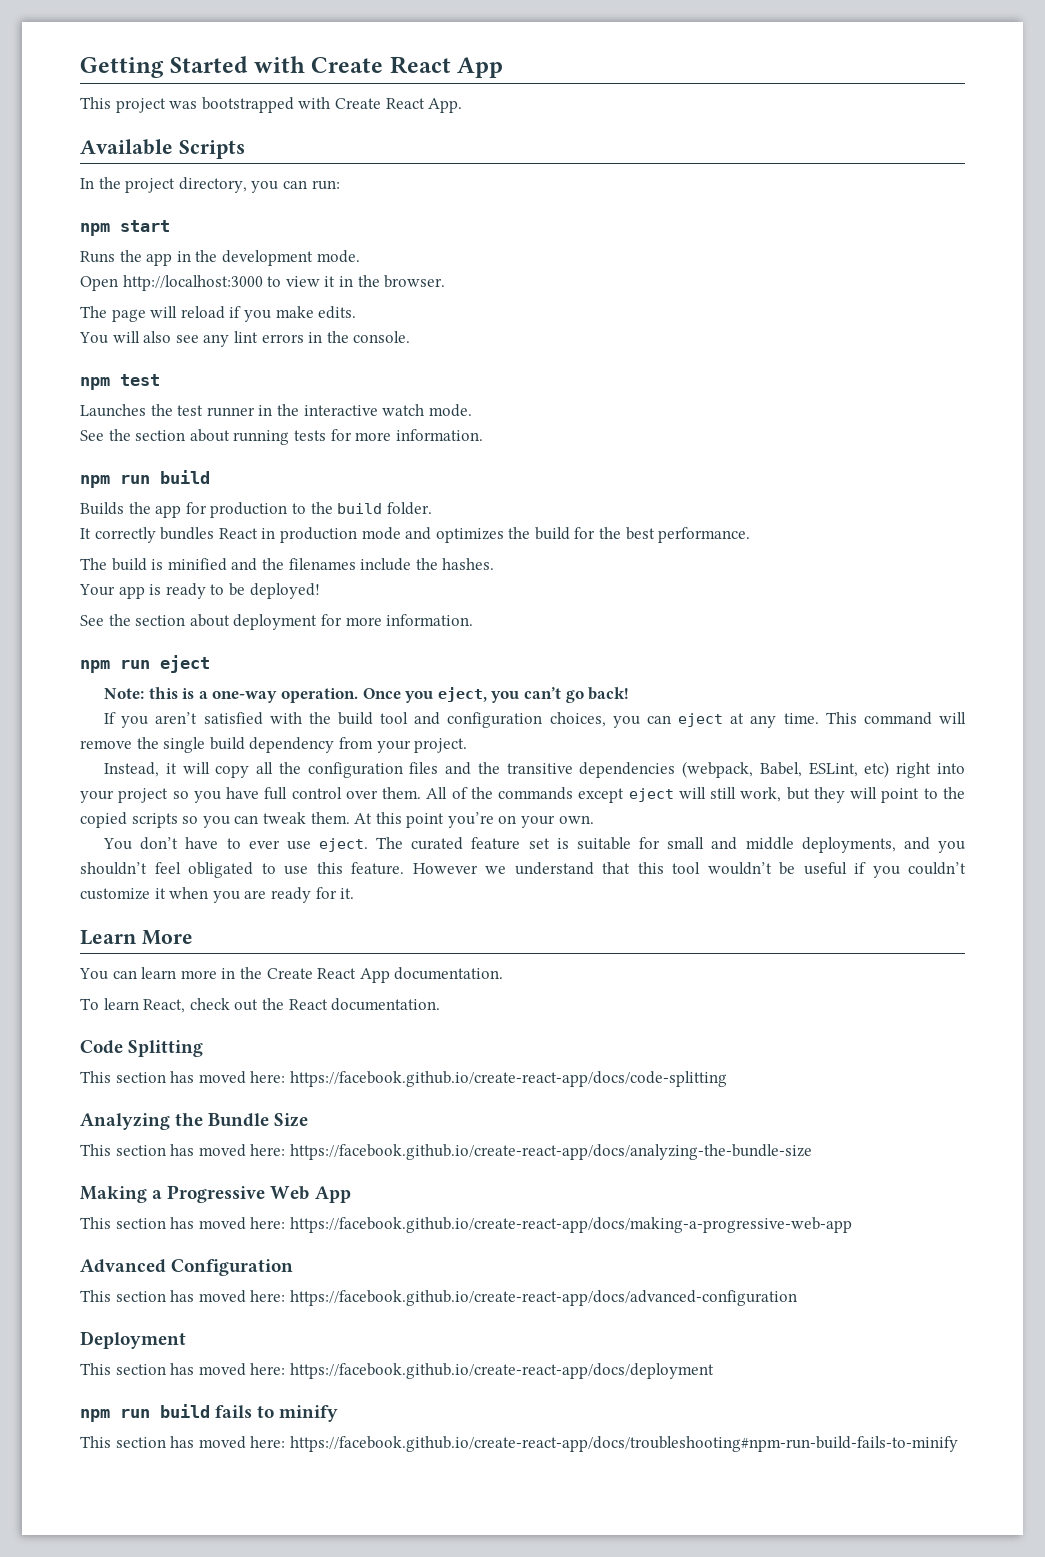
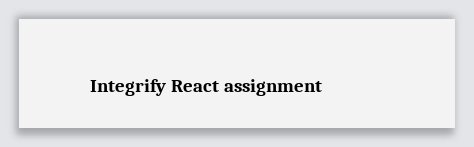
- Getting Started with Create React App
- This project was bootstrapped with Create React App.
- Available Scripts
- In the project directory, you can run:
- npm start
- Runs the app in the development mode.
- Open http://localhost:3000 to view it in the browser.
- The page will reload if you make edits.
- You will also see any lint errors in the console.
- npm test
- Launches the test runner in the interactive watch mode.
- See the section about running tests for more information.
- npm run build
- Builds the app for production to the build folder.
- It correctly bundles React in production mode and optimizes the build for the best performance.
- The build is minified and the filenames include the hashes.
- Your app is ready to be deployed!
- See the section about deployment for more information.
- npm run eject
- Note: this is a one-way operation. Once you eject, you can’t go back!
- If you aren’t satisfied with the build tool and configuration choices, you can eject at any time. This command will remove the single build dependency from your project.
- Instead, it will copy all the configuration files and the transitive dependencies (webpack, Babel, ESLint, etc) right into your project so you have full control over them. All of the commands except eject will still work, but they will point to the copied scripts so you can tweak them. At this point you’re on your own.
- You don’t have to ever use eject. The curated feature set is suitable for small and middle deployments, and you shouldn’t feel obligated to use this feature. However we understand that this tool wouldn’t be useful if you couldn’t customize it when you are ready for it.
- Learn More
- You can learn more in the Create React App documentation.
- To learn React, check out the React documentation.
- Code Splitting
- This section has moved here: https://facebook.github.io/create-react-app/docs/code-splitting
- Analyzing the Bundle Size
- This section has moved here: https://facebook.github.io/create-react-app/docs/analyzing-the-bundle-size
- Making a Progressive Web App
- This section has moved here: https://facebook.github.io/create-react-app/docs/making-a-progressive-web-app
- Advanced Configuration
- This section has moved here: https://facebook.github.io/create-react-app/docs/advanced-configuration
- Deployment
- This section has moved here: https://facebook.github.io/create-react-app/docs/deployment
- npm run build fails to minify
- This section has moved here: https://facebook.github.io/create-react-app/docs/troubleshooting#npm-run-build-fails-to-minify
+ Integrify React assignment

